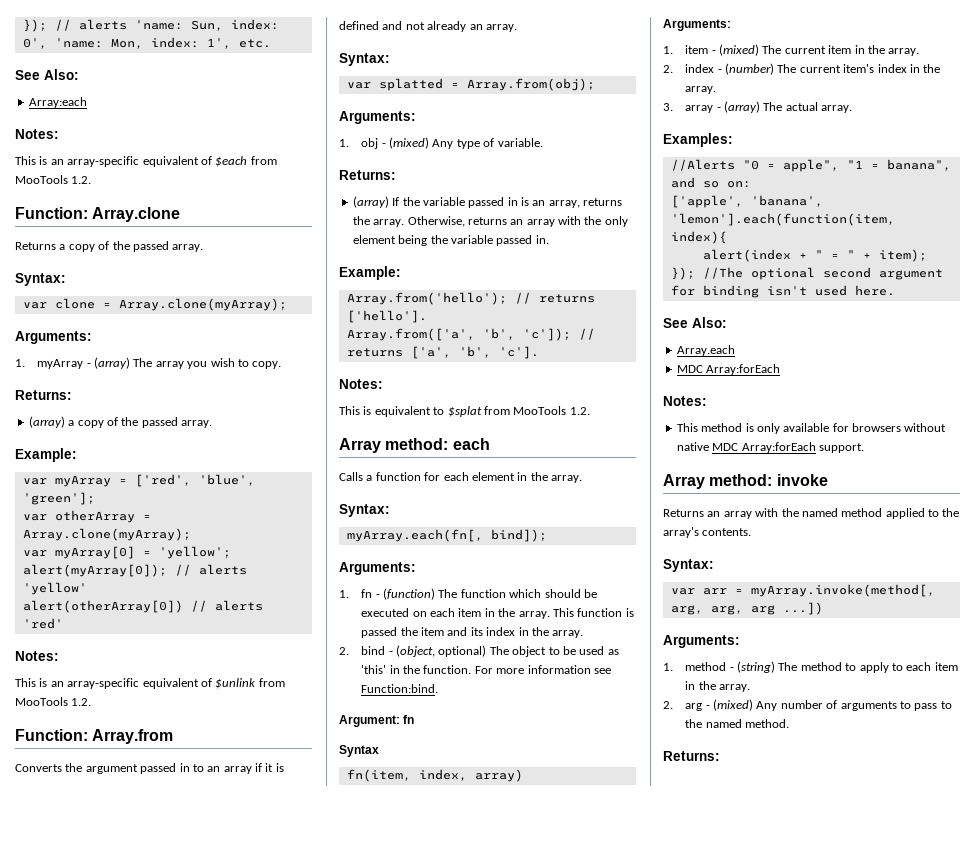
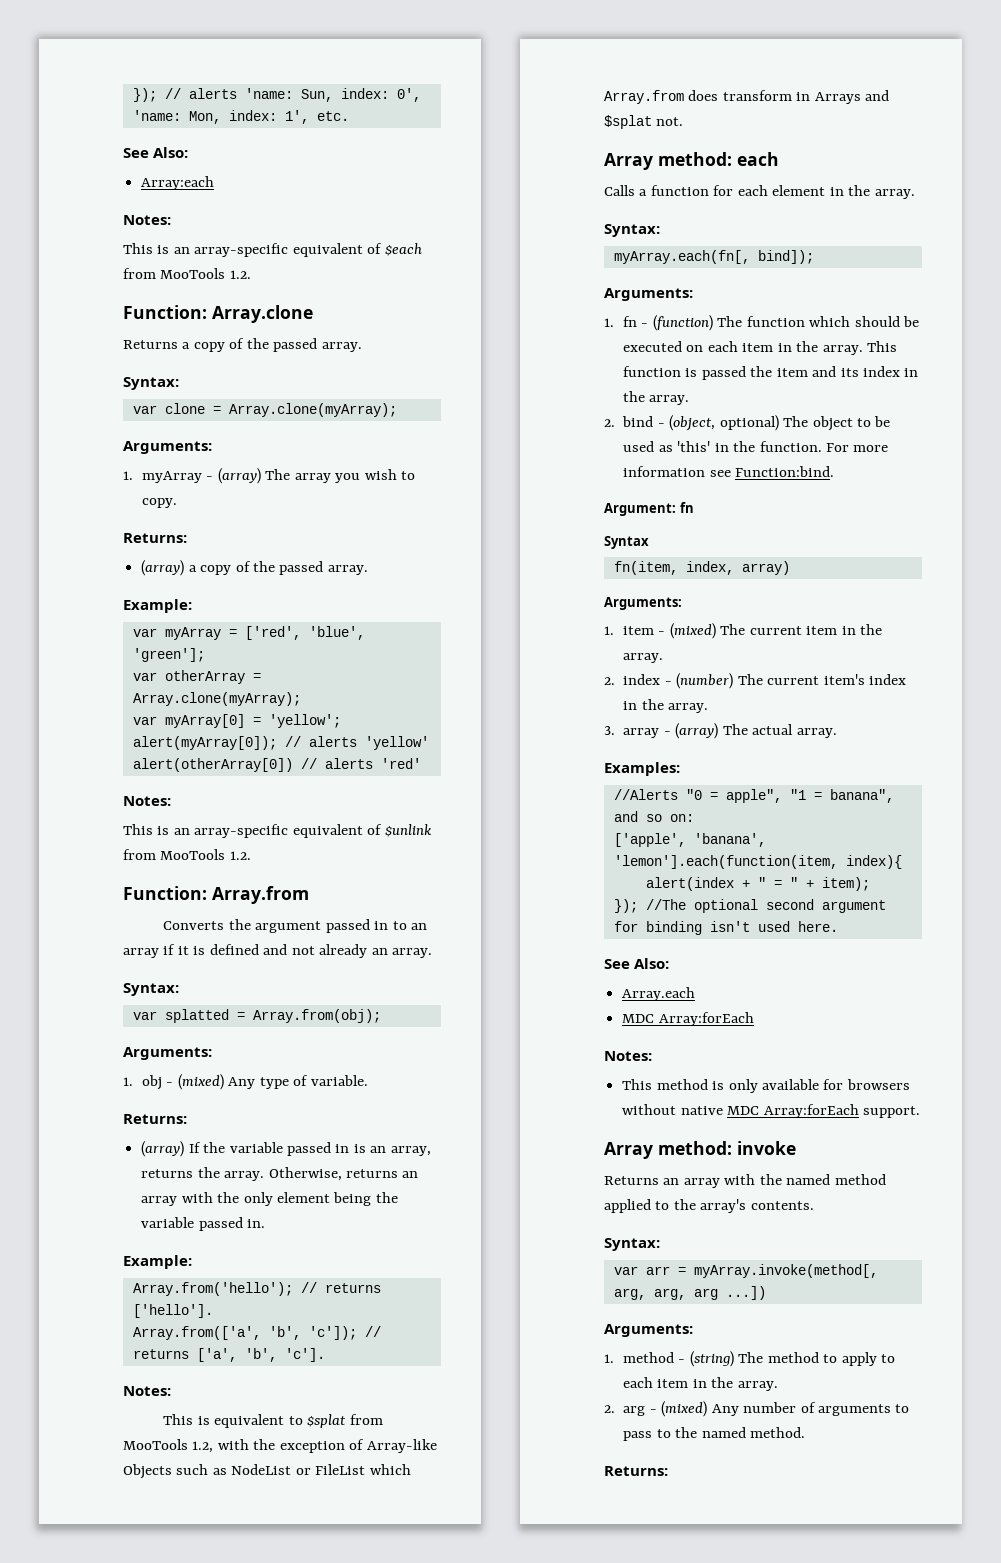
- This is equivalent to $splat from MooTools 1.2.
+ This is equivalent to $splat from MooTools 1.2, with the exception of Array-like Objects such as NodeList or FileList which Array.from does transform in Arrays and $splat not.

